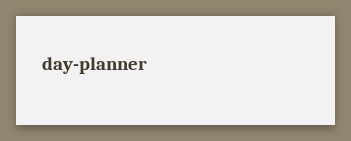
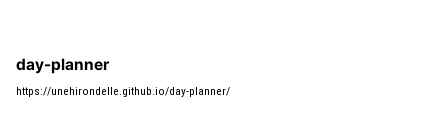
+ https://unehirondelle.github.io/day-planner/

